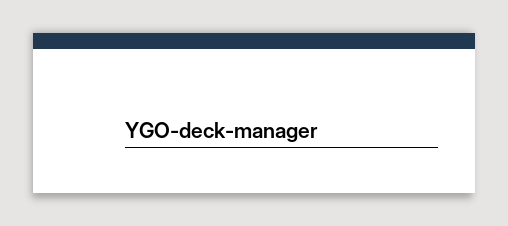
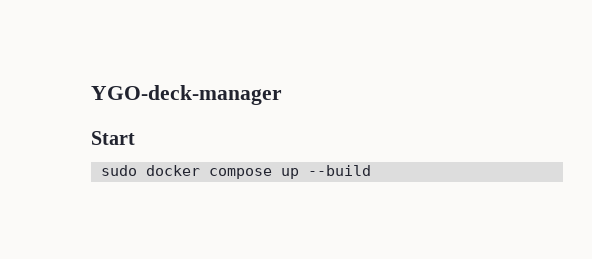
+ Start
+ sudo docker compose up --build

